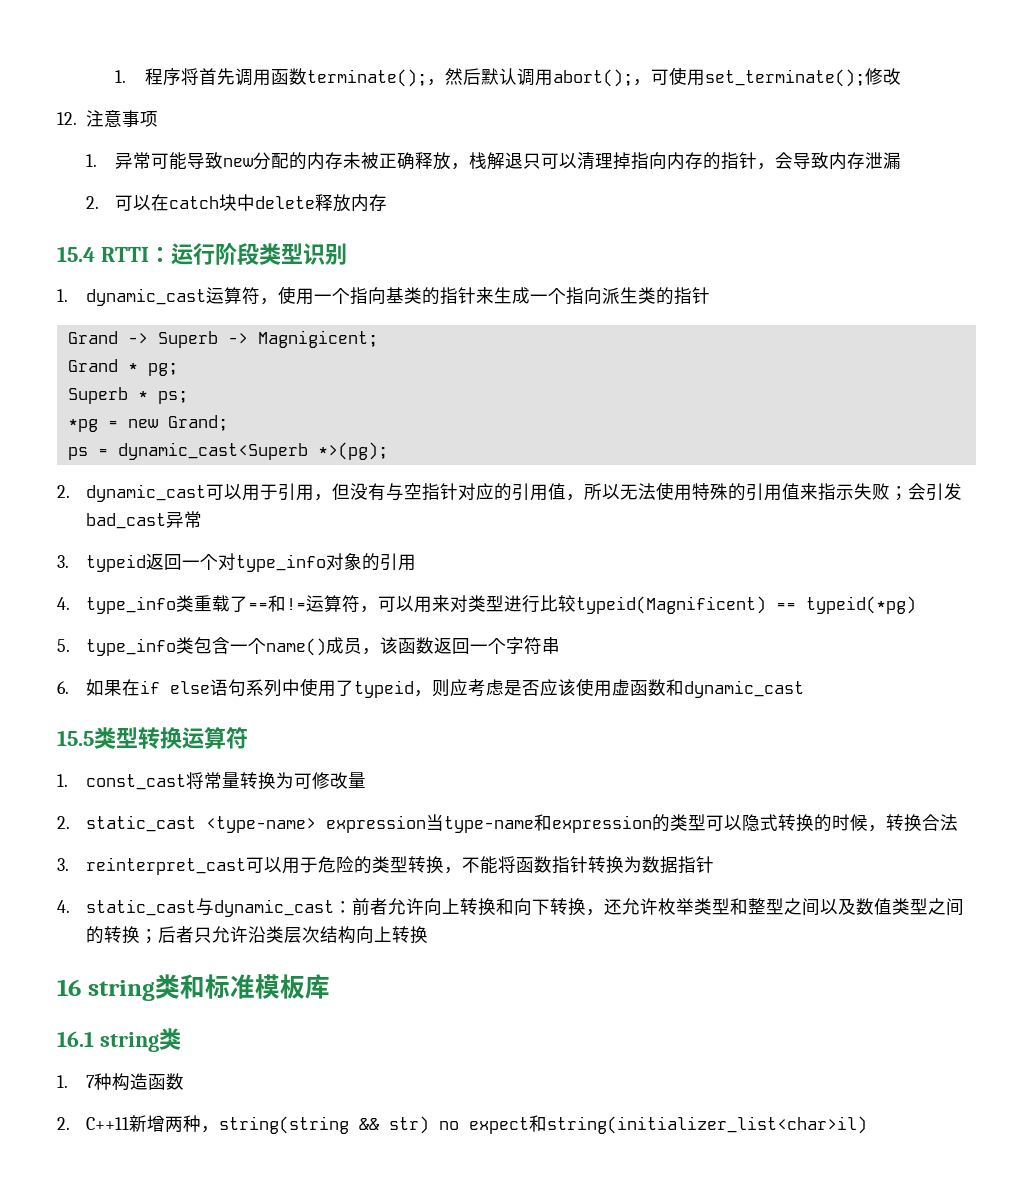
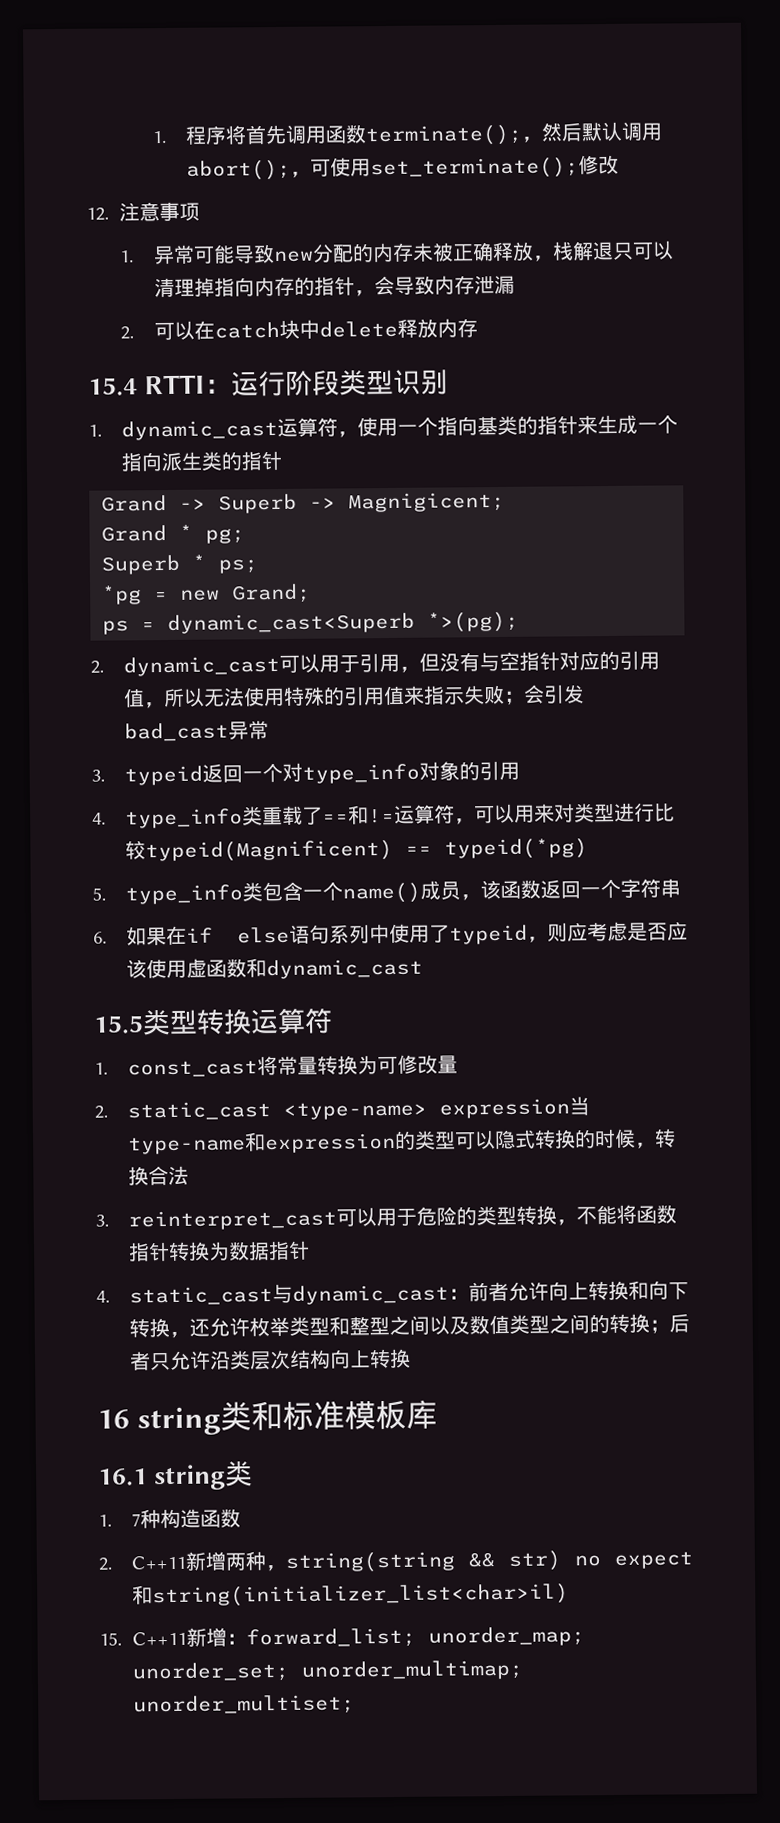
+ 15. C++11新增：forward_list; unorder_map; unorder_set; unorder_multimap; unorder_multiset;

